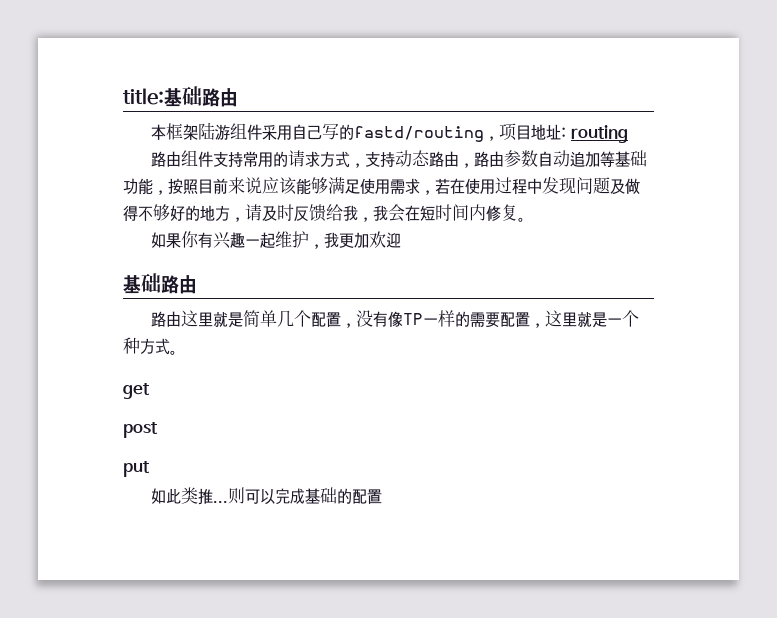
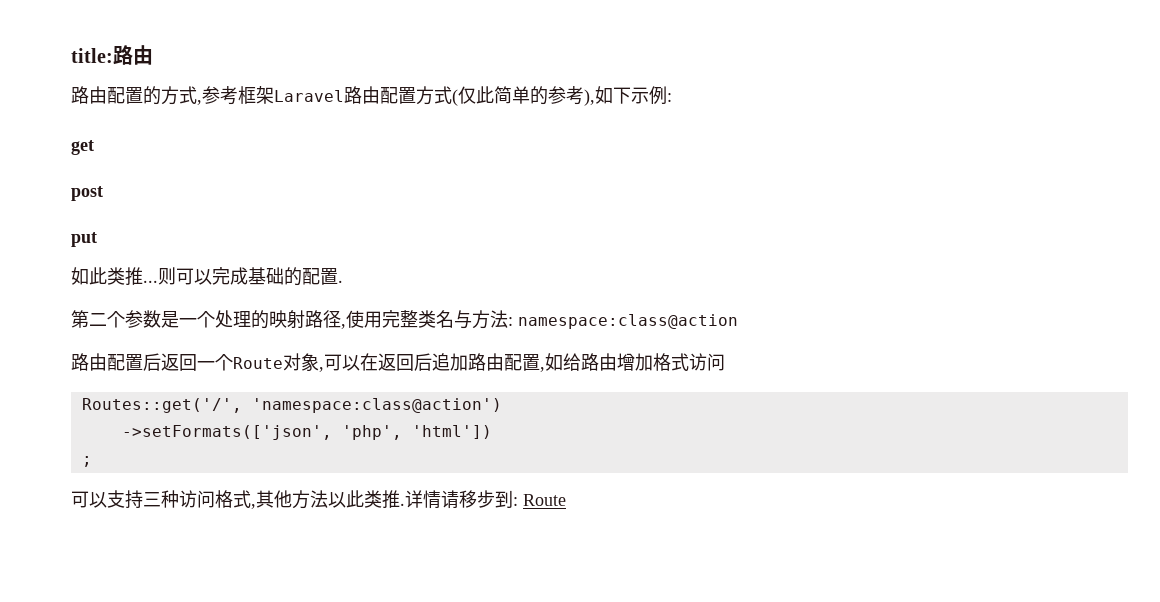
- title:基础路由
- 本框架陆游组件采用自己写的fastd/routing，项目地址: routing
- 路由组件支持常用的请求方式，支持动态路由，路由参数自动追加等基础功能，按照目前来说应该能够满足使用需求，若在使用过程中发现问题及做得不够好的地方，请及时反馈给我，我会在短时间内修复。
- 如果你有兴趣一起维护，我更加欢迎
- 基础路由
- 路由这里就是简单几个配置，没有像TP一样的需要配置，这里就是一个种方式。
+ title:路由
+ 路由配置的方式,参考框架Laravel路由配置方式(仅此简单的参考),如下示例:
- 则可以完成基础的配置
+ 则可以完成基础的配置.
+ 第二个参数是一个处理的映射路径,使用完整类名与方法: namespace:class@action
+ 路由配置后返回一个Route对象,可以在返回后追加路由配置,如给路由增加格式访问
+ Routes::get('/', 'namespace:class@action')
+ ->setFormats(['json', 'php', 'html'])
+ ;
+ 可以支持三种访问格式,其他方法以此类推.详情请移步到: Route

